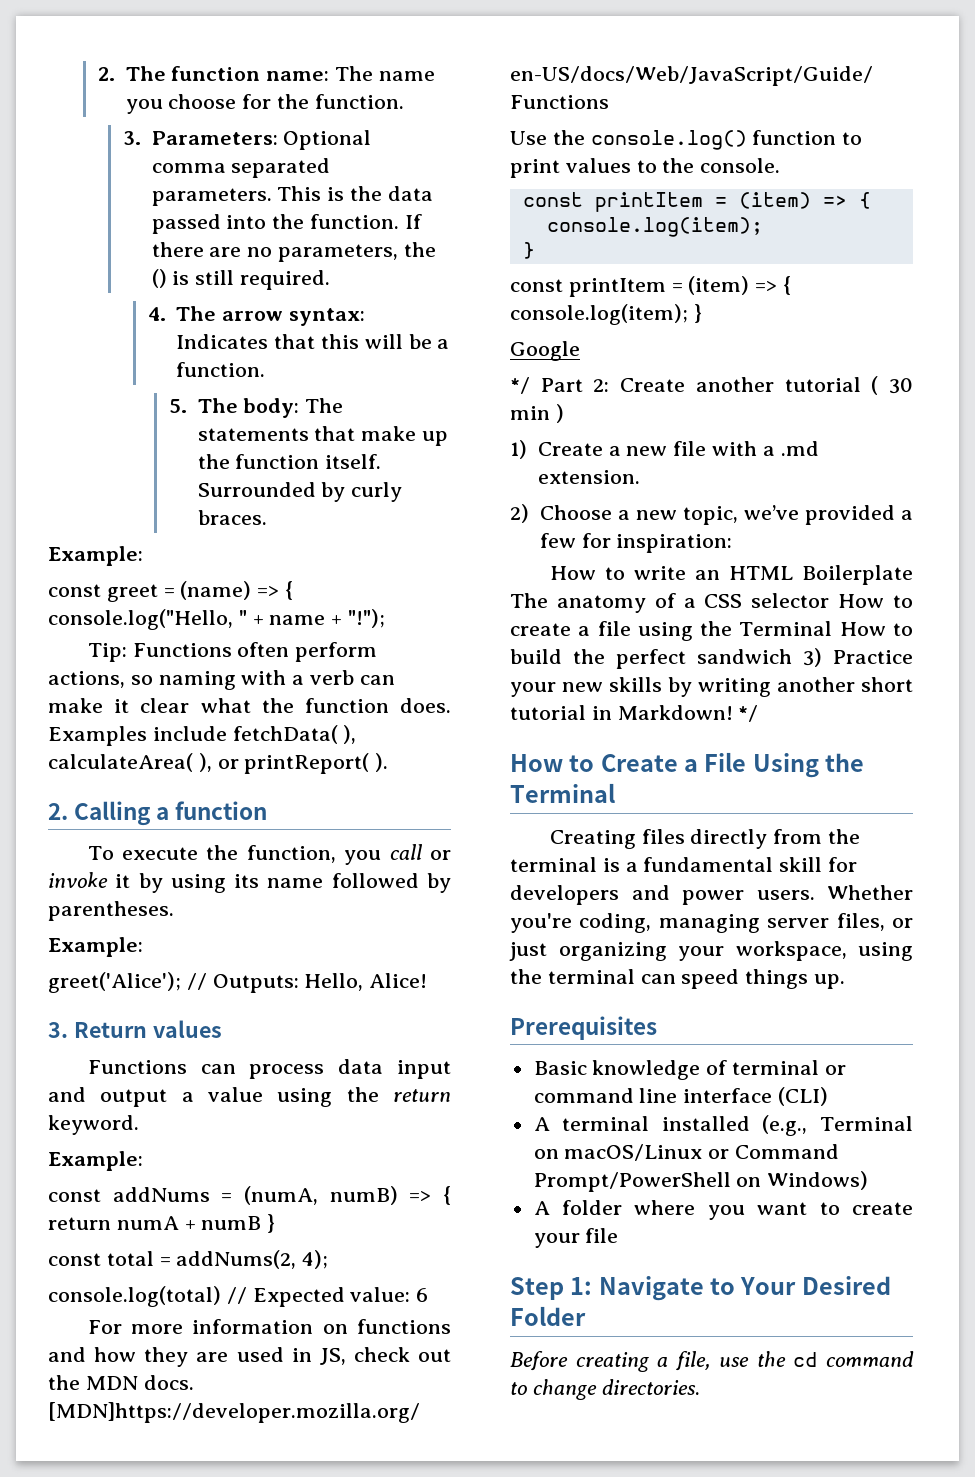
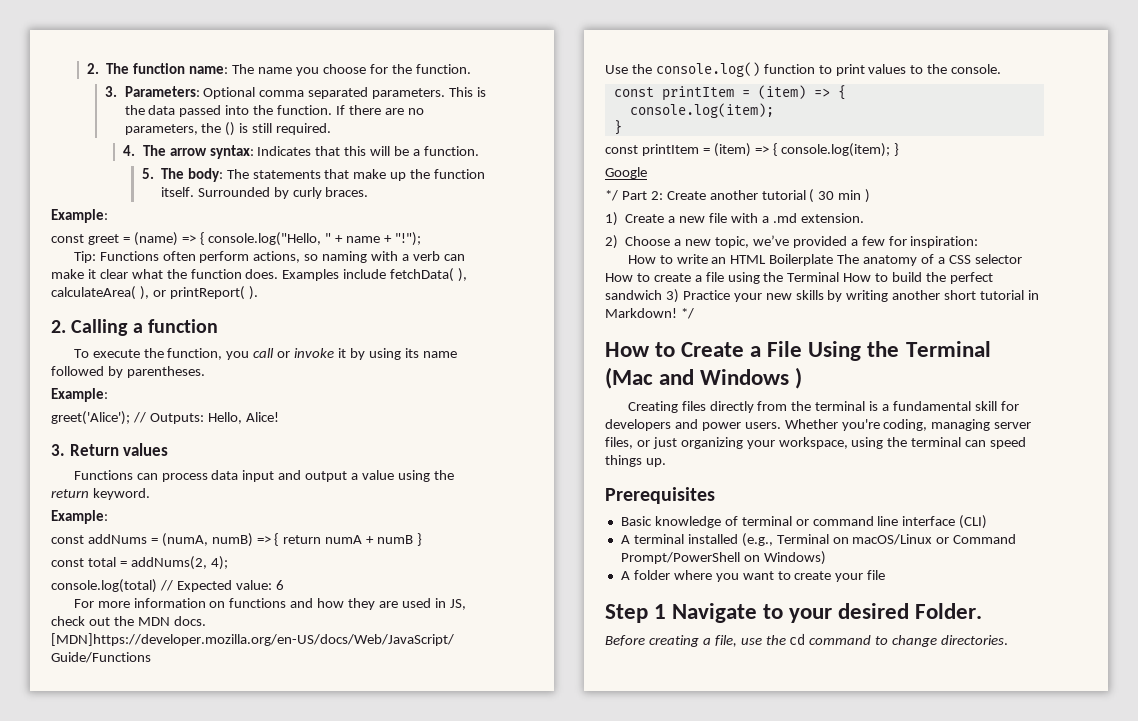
- How to Create a File Using the Terminal
+ How to Create a File Using the Terminal (Mac and Windows )
- Step 1: Navigate to Your Desired Folder
+ Step 1 Navigate to your desired Folder.

